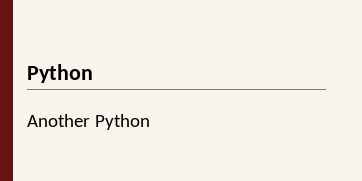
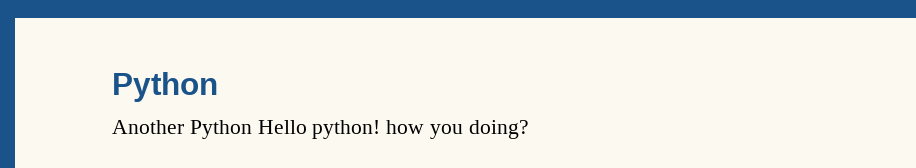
- Another Python
+ Another Python Hello python! how you doing?

